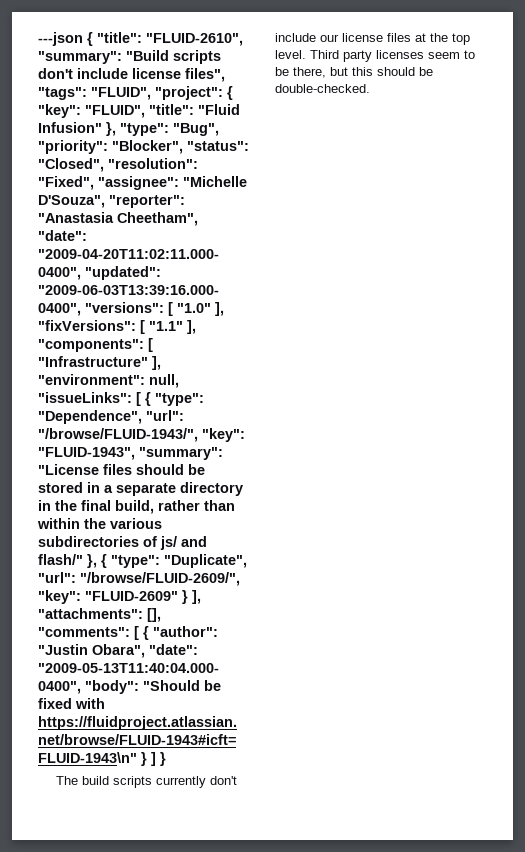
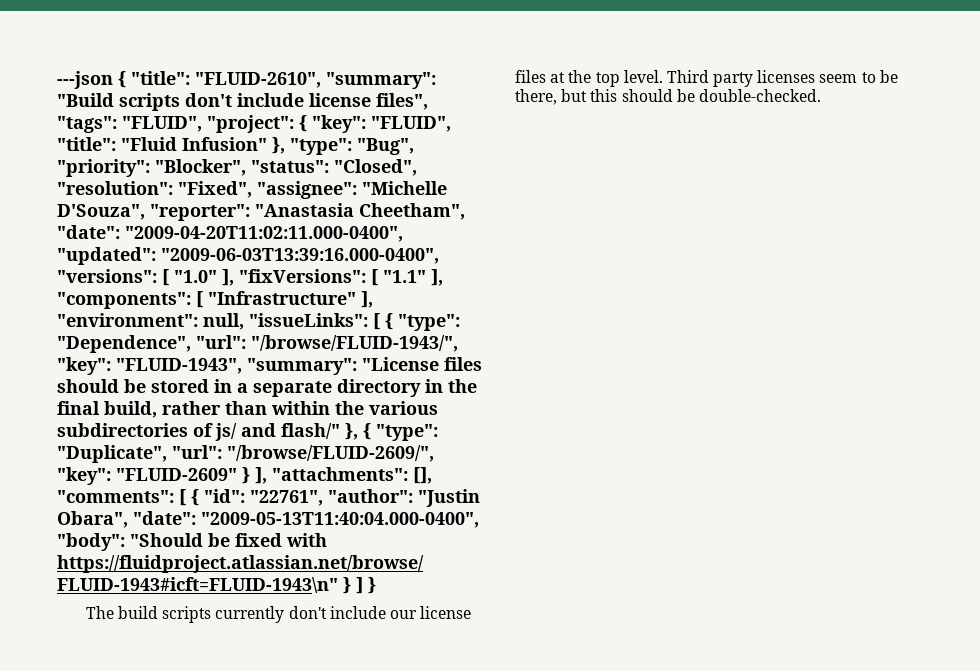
- [ { "author":
+ [ { "id": "22761", "author":

